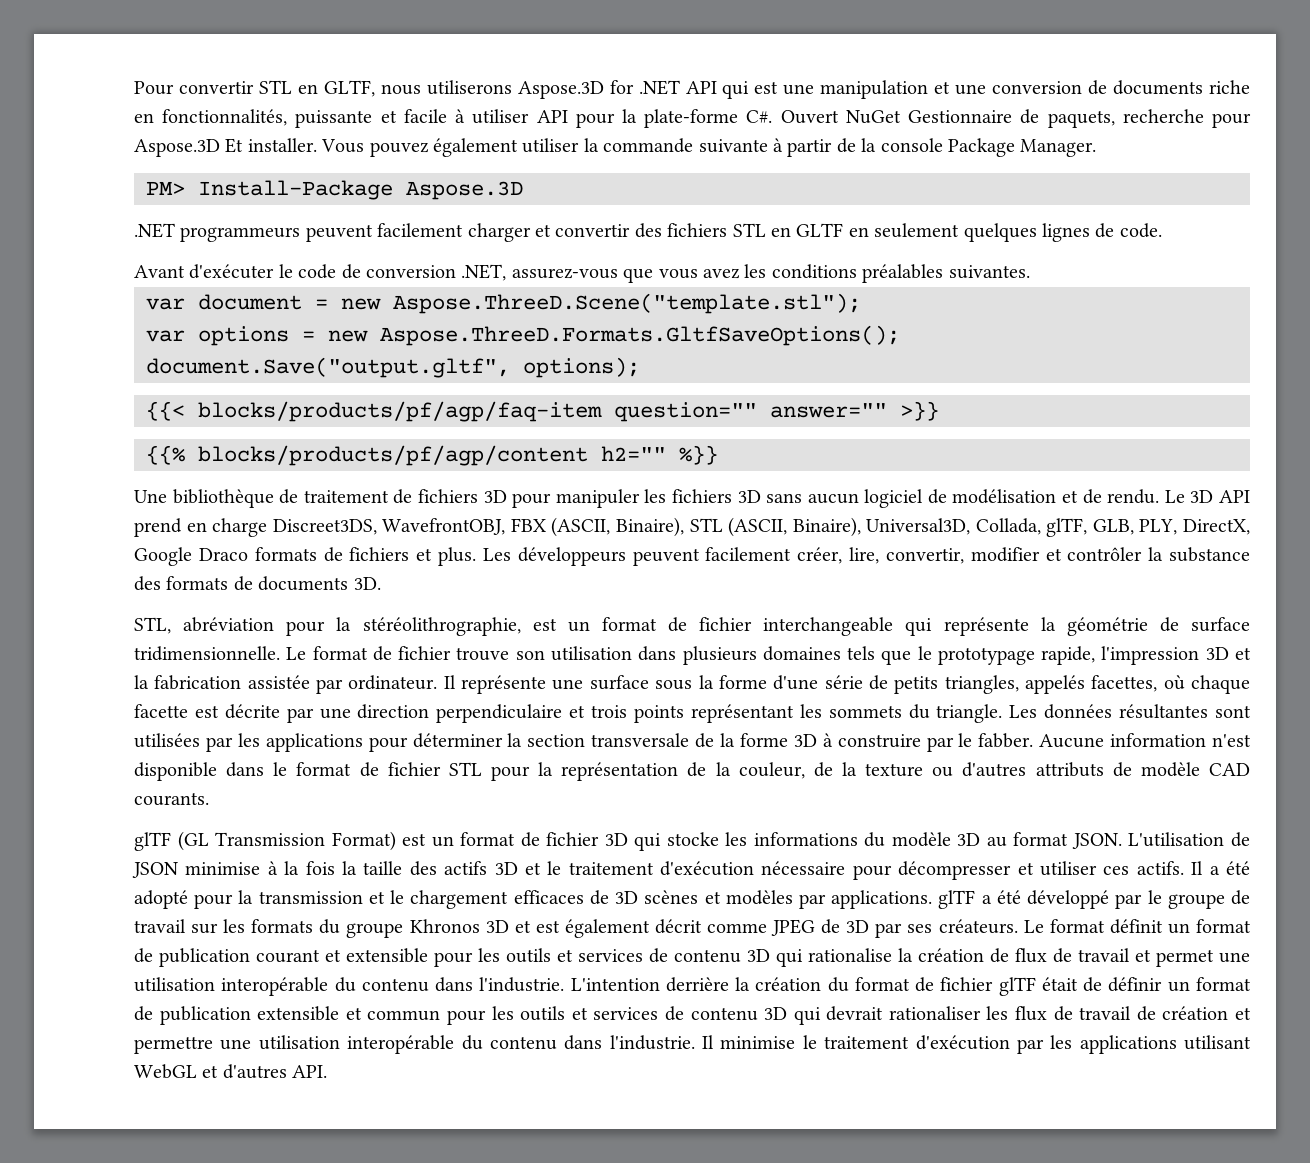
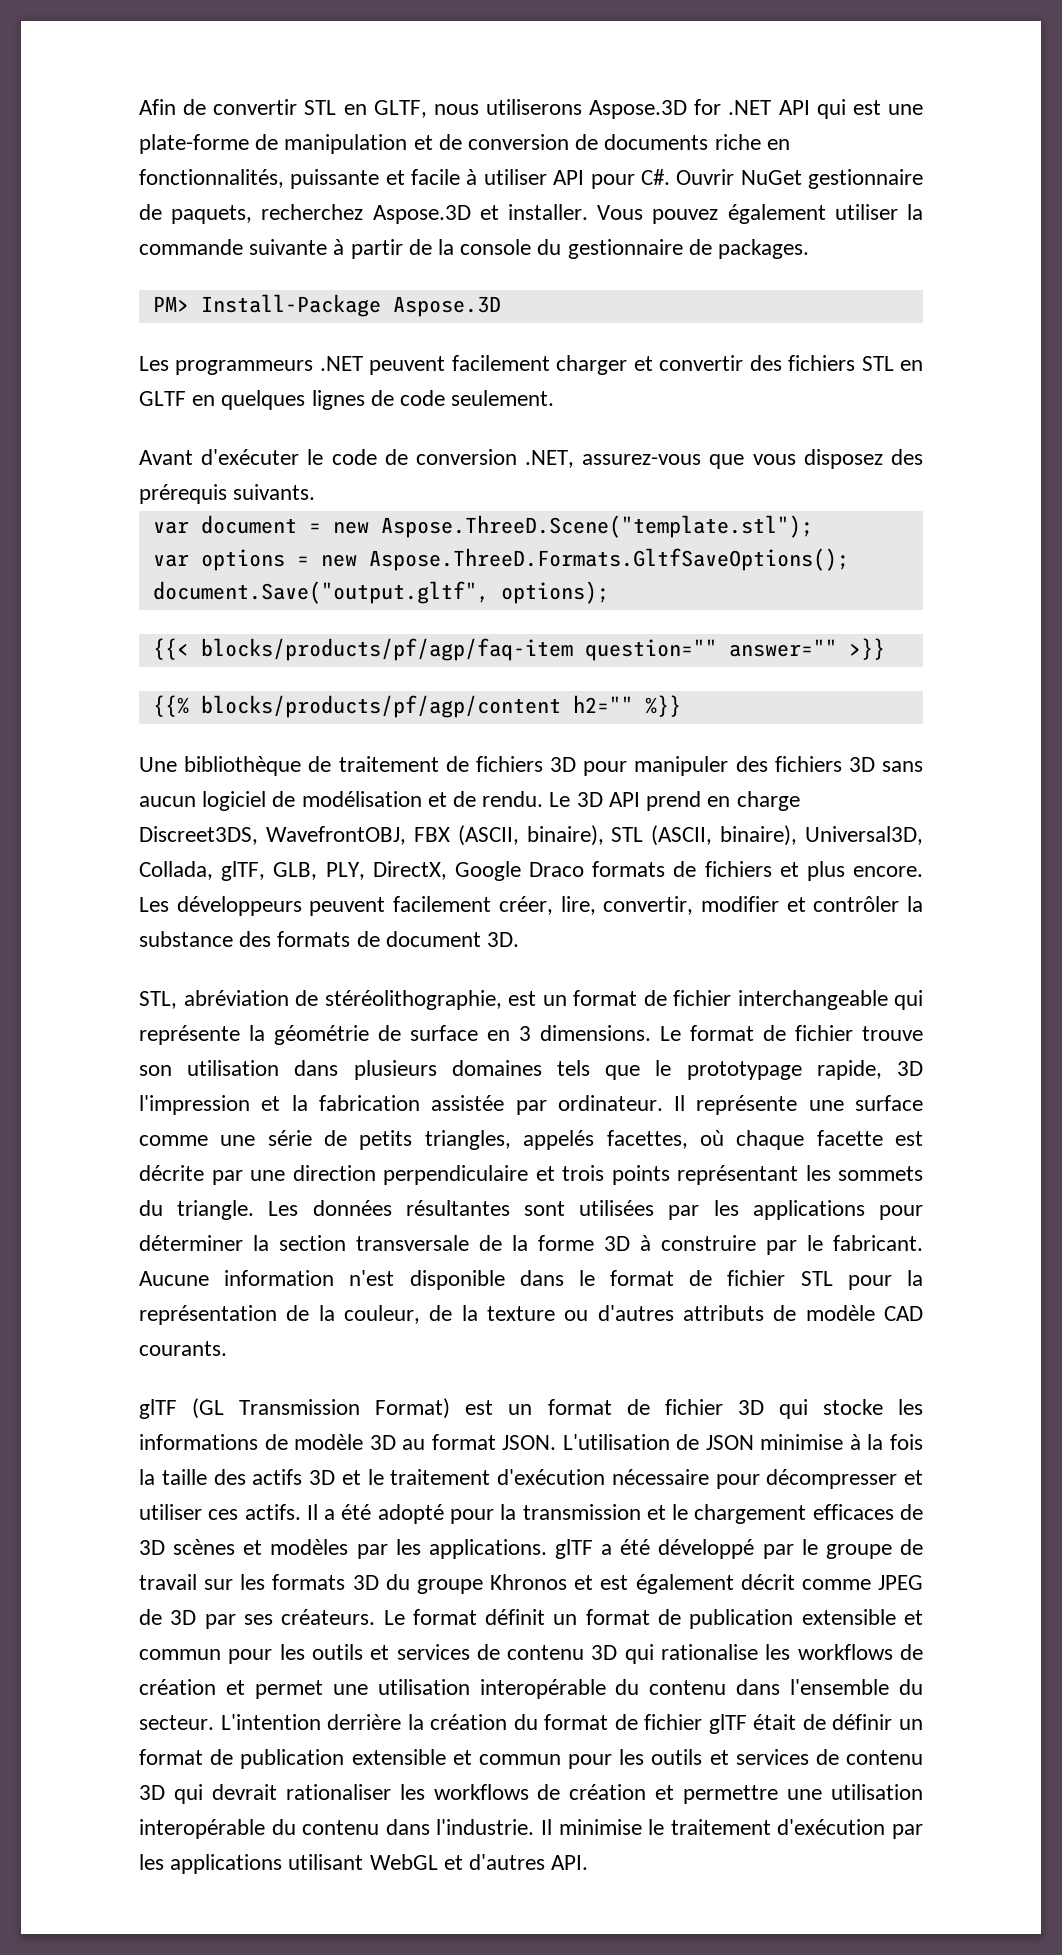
- Pour convertir STL en GLTF, nous utiliserons Aspose.3D for .NET API qui est une manipulation et une conversion de documents riche en fonctionnalités, puissante et facile à utiliser API pour la plate-forme C#. Ouvert NuGet Gestionnaire de paquets, recherche pour Aspose.3D Et installer.
+ Afin de convertir STL en GLTF, nous utiliserons Aspose.3D for .NET API qui est une plate-forme de manipulation et de conversion de documents riche en fonctionnalités, puissante et facile à utiliser API pour C#. Ouvrir NuGet gestionnaire de paquets, recherchez Aspose.3D et installer.
- Vous pouvez également utiliser la commande suivante à partir de la console Package Manager.
+ Vous pouvez également utiliser la commande suivante à partir de la console du gestionnaire de packages.
- .NET programmeurs peuvent facilement charger et convertir des fichiers STL en GLTF en seulement quelques lignes de code.
+ Les programmeurs .NET peuvent facilement charger et convertir des fichiers STL en GLTF en quelques lignes de code seulement.
- Avant d'exécuter le code de conversion .NET, assurez-vous que vous avez les conditions préalables suivantes.
+ Avant d'exécuter le code de conversion .NET, assurez-vous que vous disposez des prérequis suivants.
- Une bibliothèque de traitement de fichiers 3D pour manipuler les fichiers 3D sans aucun logiciel de modélisation et de rendu.
+ Une bibliothèque de traitement de fichiers 3D pour manipuler des fichiers 3D sans aucun logiciel de modélisation et de rendu.
- Le 3D API prend en charge Discreet3DS, WavefrontOBJ, FBX (ASCII, Binaire), STL (ASCII, Binaire), Universal3D, Collada, glTF, GLB, PLY, DirectX, Google Draco formats de fichiers et plus.
+ Le 3D API prend en charge Discreet3DS, WavefrontOBJ, FBX (ASCII, binaire), STL (ASCII, binaire), Universal3D, Collada, glTF, GLB, PLY, DirectX, Google Draco formats de fichiers et plus encore.
- Les développeurs peuvent facilement créer, lire, convertir, modifier et contrôler la substance des formats de documents 3D.
+ Les développeurs peuvent facilement créer, lire, convertir, modifier et contrôler la substance des formats de document 3D.
- STL, abréviation pour la stéréolithrographie, est un format de fichier interchangeable qui représente la géométrie de surface tridimensionnelle.
+ STL, abréviation de stéréolithographie, est un format de fichier interchangeable qui représente la géométrie de surface en 3 dimensions.
- Le format de fichier trouve son utilisation dans plusieurs domaines tels que le prototypage rapide, l'impression 3D et la fabrication assistée par ordinateur.
+ Le format de fichier trouve son utilisation dans plusieurs domaines tels que le prototypage rapide, 3D l'impression et la fabrication assistée par ordinateur.
- Il représente une surface sous la forme d'une série de petits triangles, appelés facettes, où chaque facette est décrite par une direction perpendiculaire et trois points représentant les sommets du triangle.
+ Il représente une surface comme une série de petits triangles, appelés facettes, où chaque facette est décrite par une direction perpendiculaire et trois points représentant les sommets du triangle.
- Les données résultantes sont utilisées par les applications pour déterminer la section transversale de la forme 3D à construire par le fabber.
+ Les données résultantes sont utilisées par les applications pour déterminer la section transversale de la forme 3D à construire par le fabricant.
- glTF (GL Transmission Format) est un format de fichier 3D qui stocke les informations du modèle 3D au format JSON.
+ glTF (GL Transmission Format) est un format de fichier 3D qui stocke les informations de modèle 3D au format JSON.
- Il a été adopté pour la transmission et le chargement efficaces de 3D scènes et modèles par applications. glTF a été développé par le groupe de travail sur les formats du groupe Khronos 3D et est également décrit comme JPEG de 3D par ses créateurs.
+ Il a été adopté pour la transmission et le chargement efficaces de 3D scènes et modèles par les applications. glTF a été développé par le groupe de travail sur les formats 3D du groupe Khronos et est également décrit comme JPEG de 3D par ses créateurs.
- Le format définit un format de publication courant et extensible pour les outils et services de contenu 3D qui rationalise la création de flux de travail et permet une utilisation interopérable du contenu dans l'industrie.
+ Le format définit un format de publication extensible et commun pour les outils et services de contenu 3D qui rationalise les workflows de création et permet une utilisation interopérable du contenu dans l'ensemble du secteur.
- L'intention derrière la création du format de fichier glTF était de définir un format de publication extensible et commun pour les outils et services de contenu 3D qui devrait rationaliser les flux de travail de création et permettre une utilisation interopérable du contenu dans l'industrie.
+ L'intention derrière la création du format de fichier glTF était de définir un format de publication extensible et commun pour les outils et services de contenu 3D qui devrait rationaliser les workflows de création et permettre une utilisation interopérable du contenu dans l'industrie.

